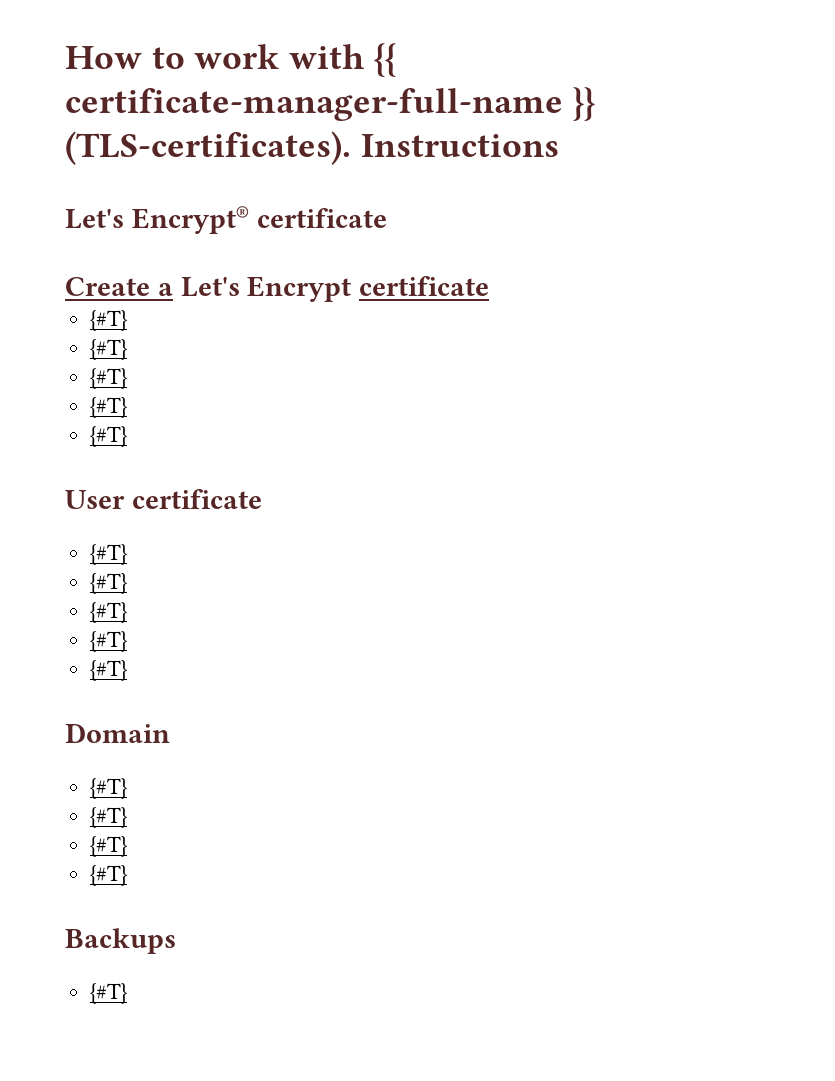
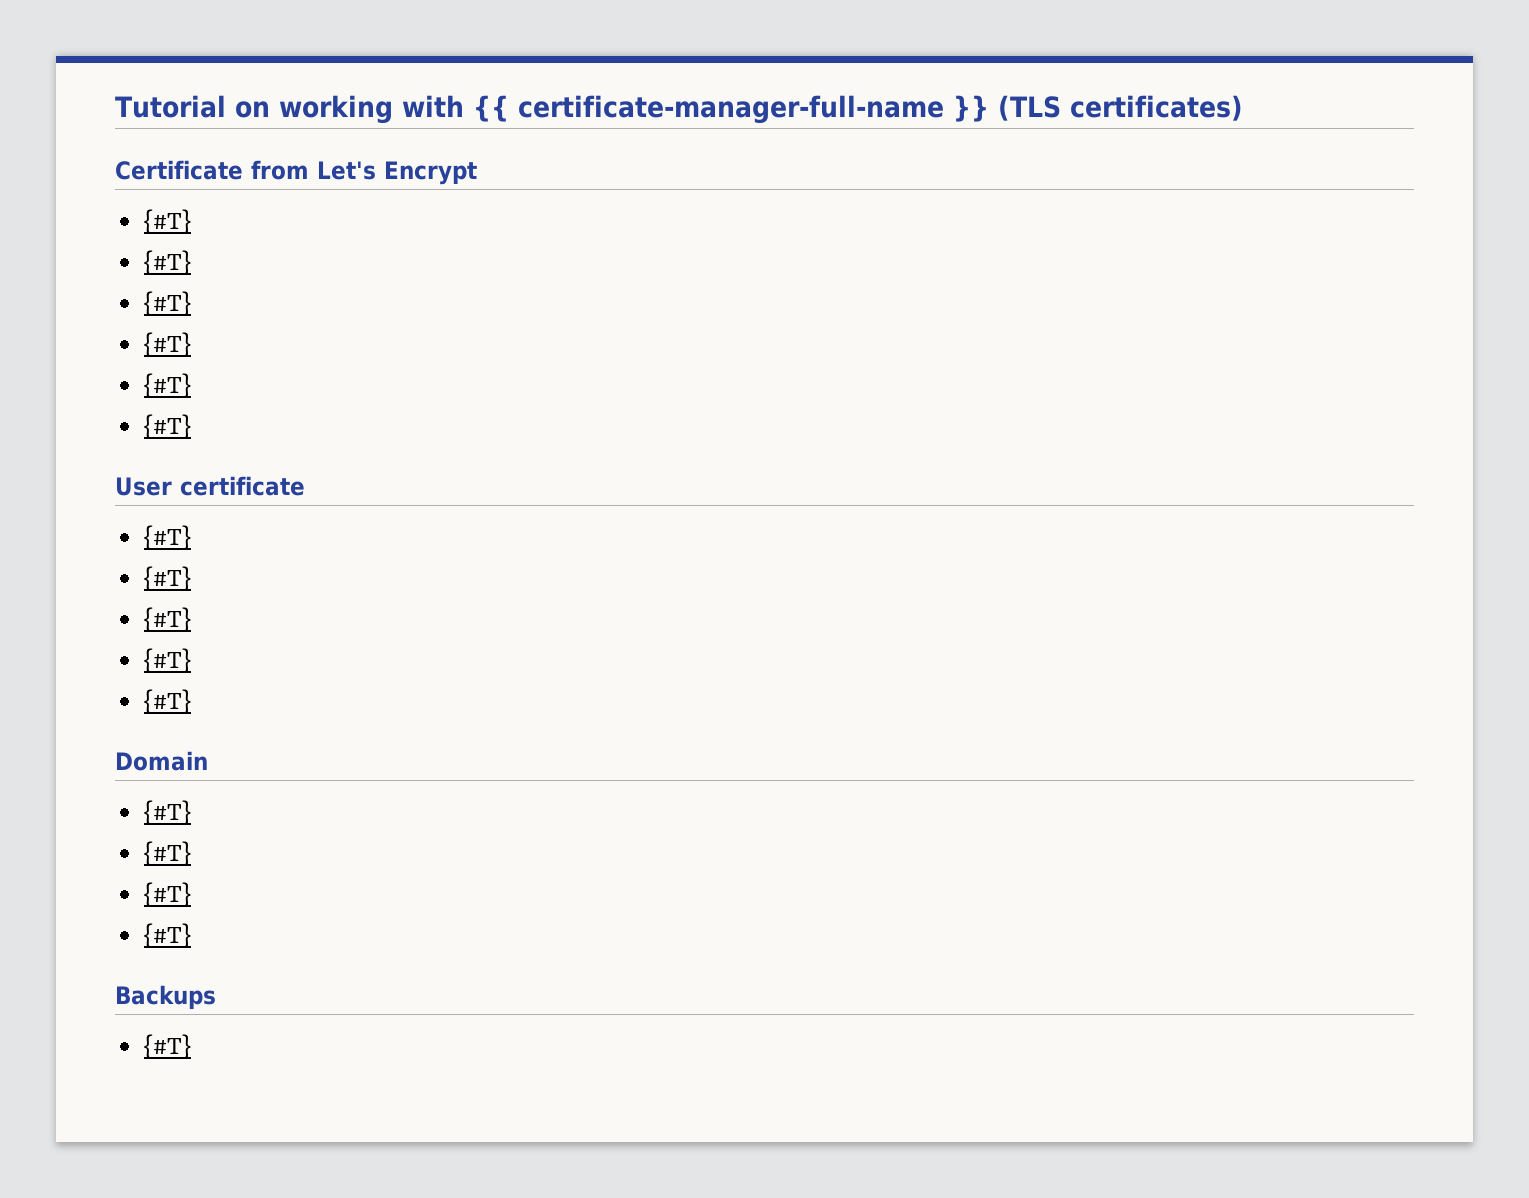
- How to work with {{ certificate-manager-full-name }} (TLS-certificates). Instructions
- Let's Encrypt® certificate
- Create a Let's Encrypt certificate
+ Tutorial on working with {{ certificate-manager-full-name }} (TLS certificates)
+ Certificate from Let's Encrypt
+ {#T}

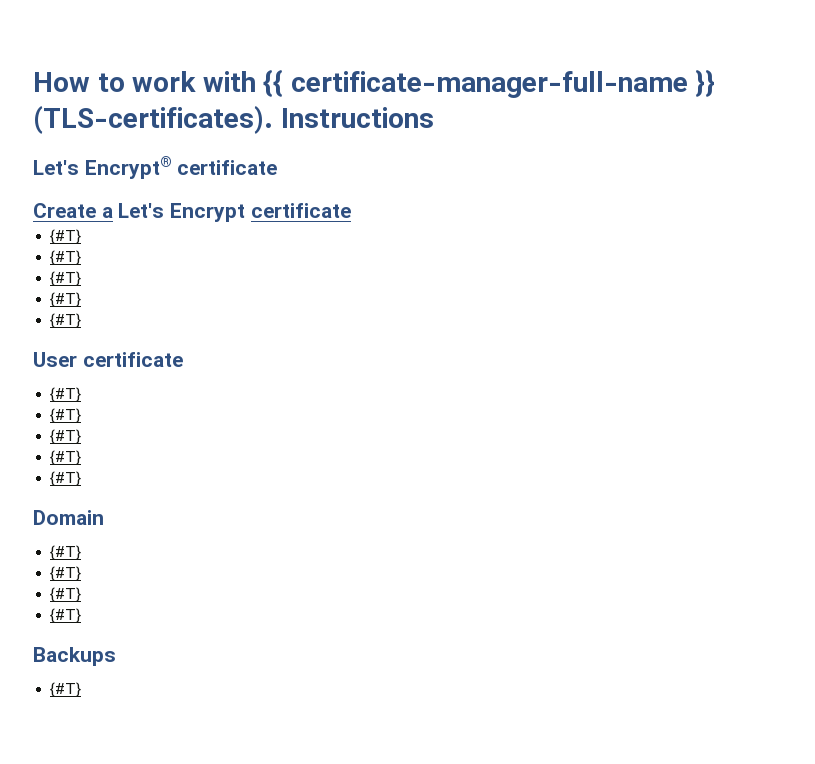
- Tutorial on working with {{ certificate-manager-full-name }} (TLS certificates)
- Certificate from Let's Encrypt
- {#T}
+ How to work with {{ certificate-manager-full-name }} (TLS-certificates). Instructions
+ Let's Encrypt® certificate
+ Create a Let's Encrypt certificate

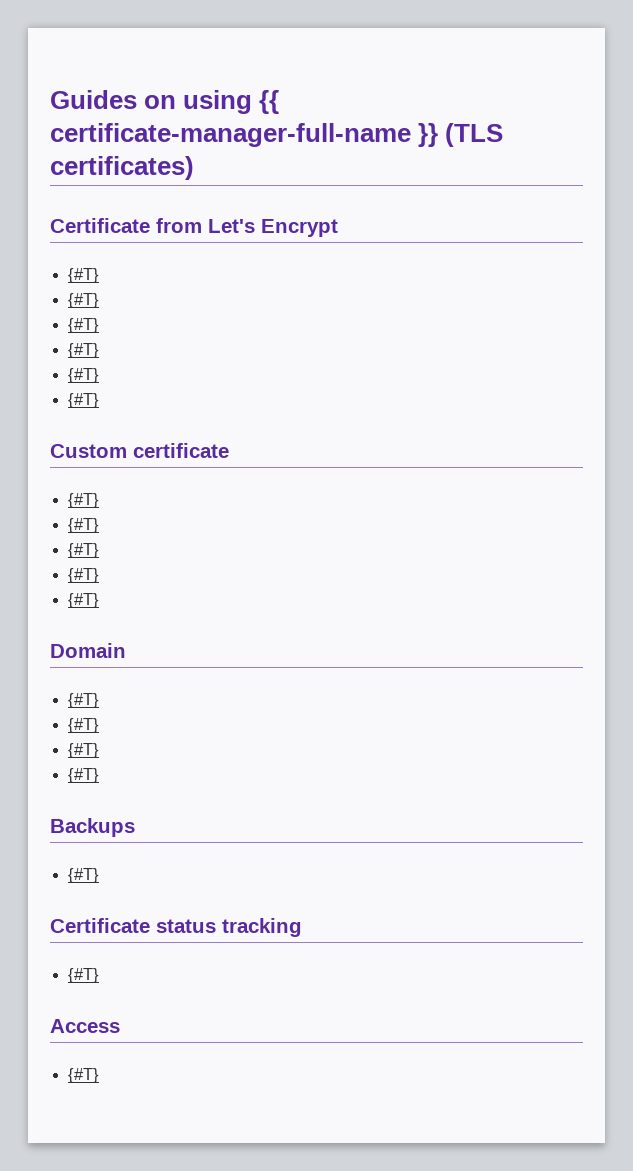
- How to work with {{ certificate-manager-full-name }} (TLS-certificates). Instructions
- Let's Encrypt® certificate
- Create a Let's Encrypt certificate
+ Guides on using {{ certificate-manager-full-name }} (TLS certificates)
+ Certificate from Let's Encrypt
  {#T}
  {#T}
  {#T}
  {#T}
  {#T}
- User certificate
+ {#T}
+ Custom certificate
+ Certificate status tracking
+ {#T}
+ Access
+ {#T}

